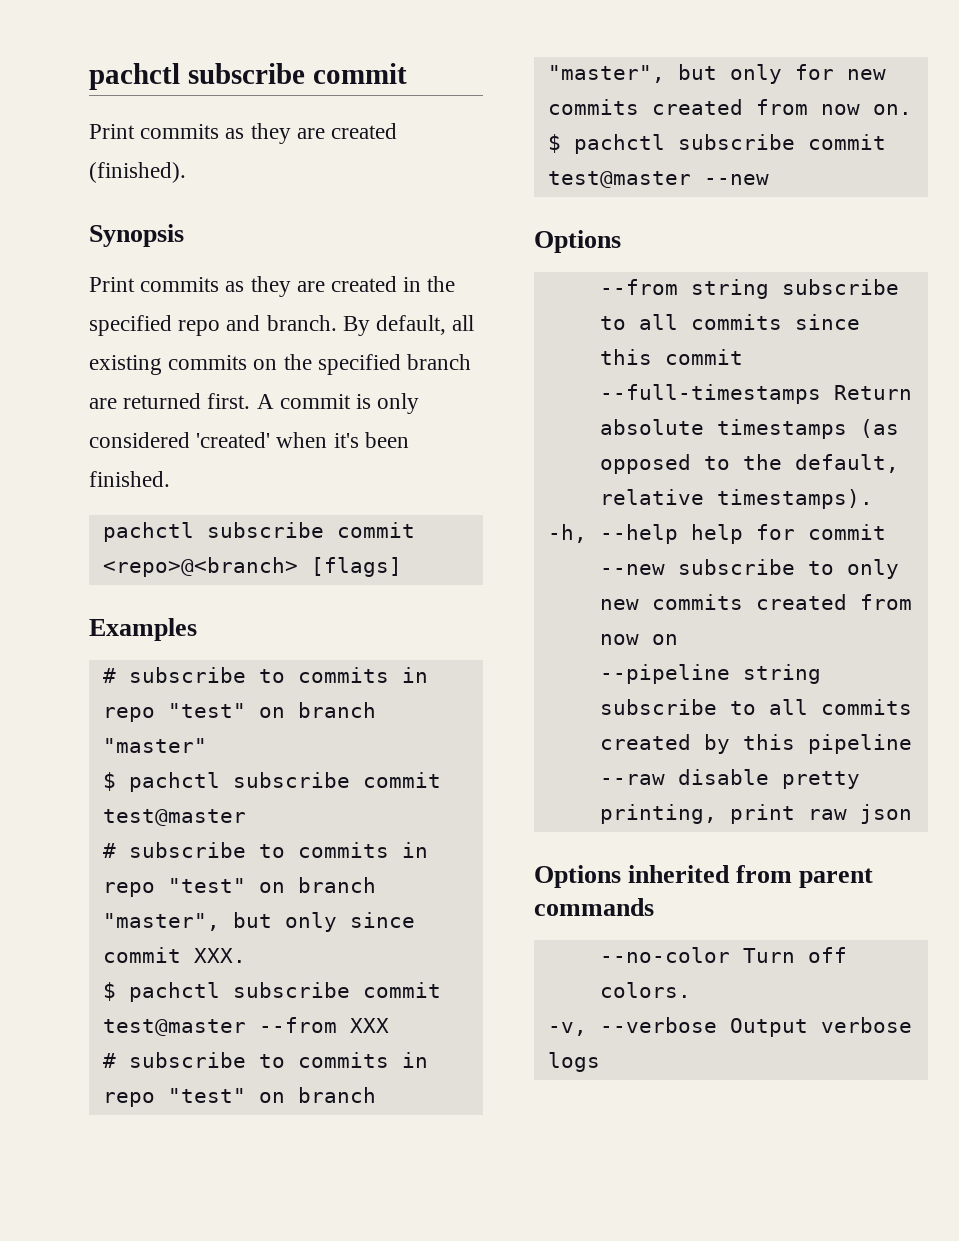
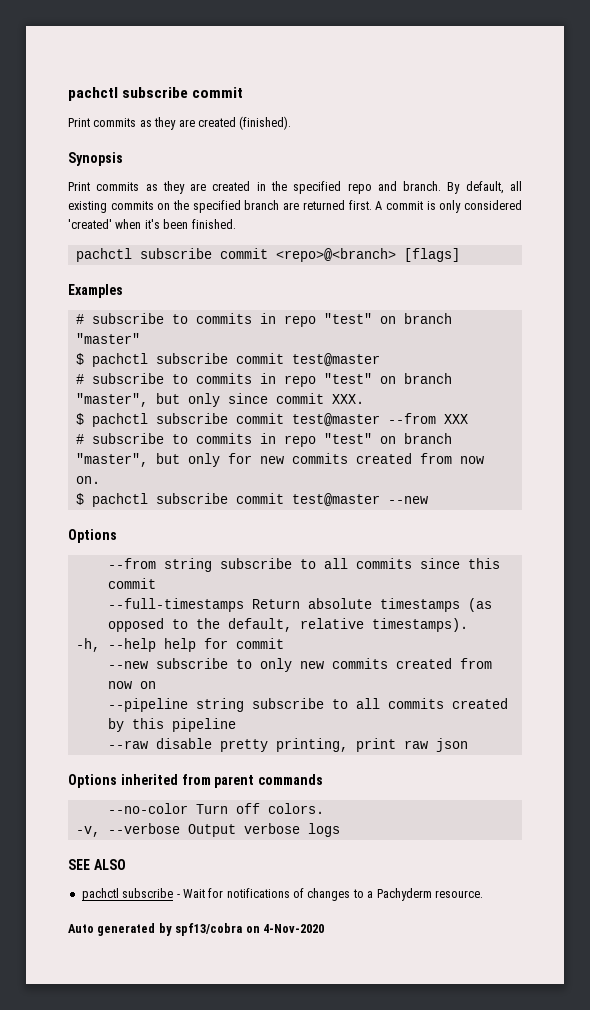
+ SEE ALSO
+ pachctl subscribe - Wait for notifications of changes to a Pachyderm resource.
+ Auto generated by spf13/cobra on 4-Nov-2020

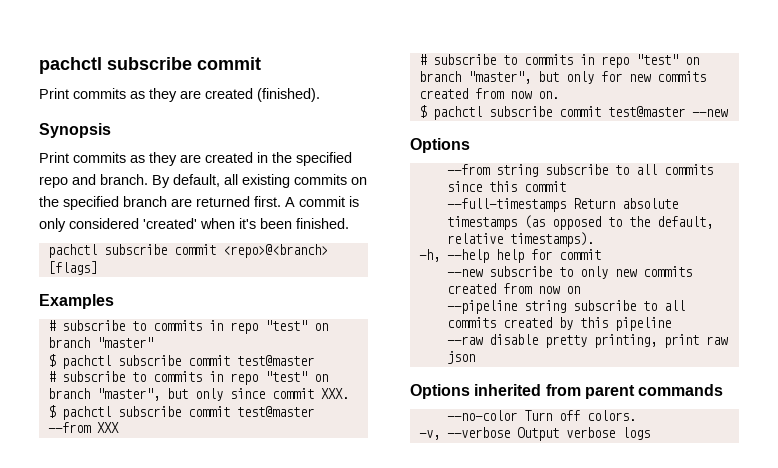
- SEE ALSO
- pachctl subscribe - Wait for notifications of changes to a Pachyderm resource.
- Auto generated by spf13/cobra on 4-Nov-2020

